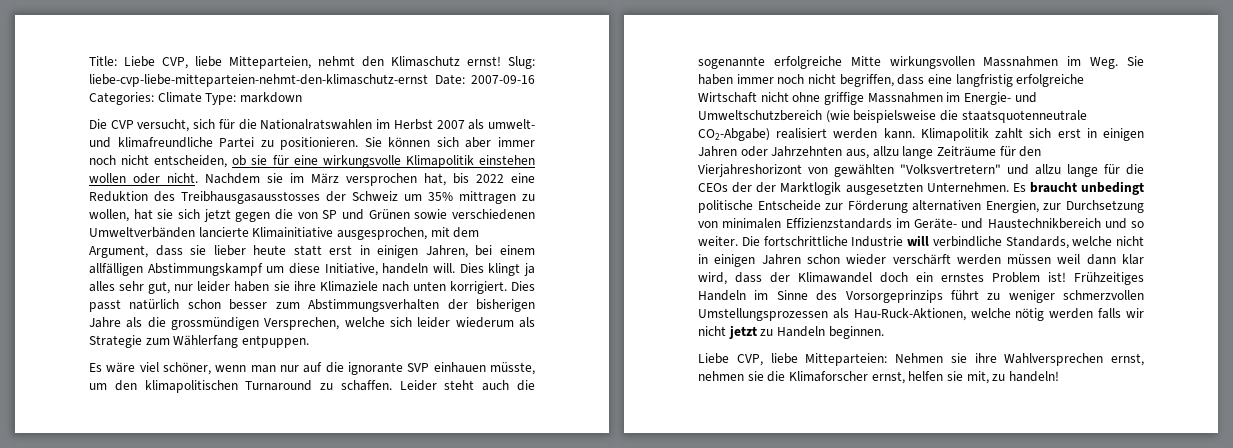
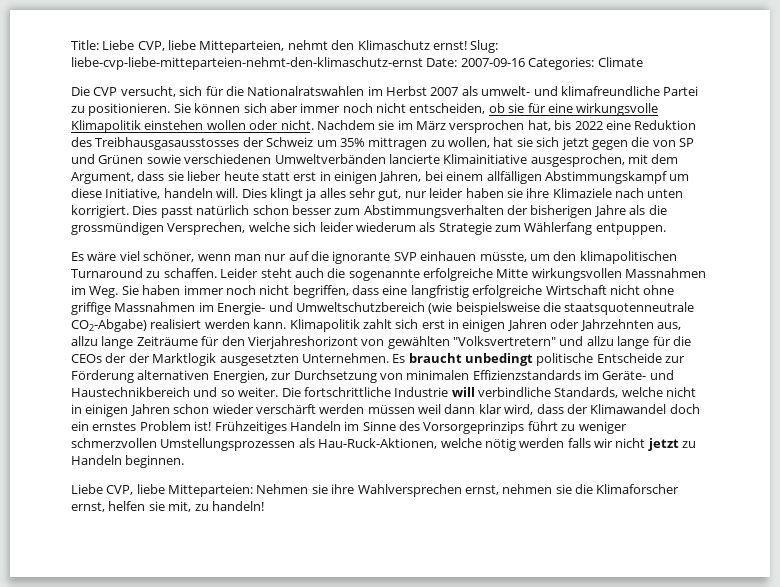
- Slug: liebe-cvp-liebe-mitteparteien-nehmt-den-klimaschutz-ernst Date: 2007-09-16 Categories: Climate Type: markdown
+ Slug: liebe-cvp-liebe-mitteparteien-nehmt-den-klimaschutz-ernst Date: 2007-09-16 Categories: Climate

